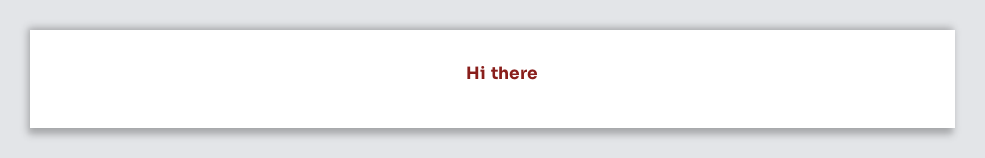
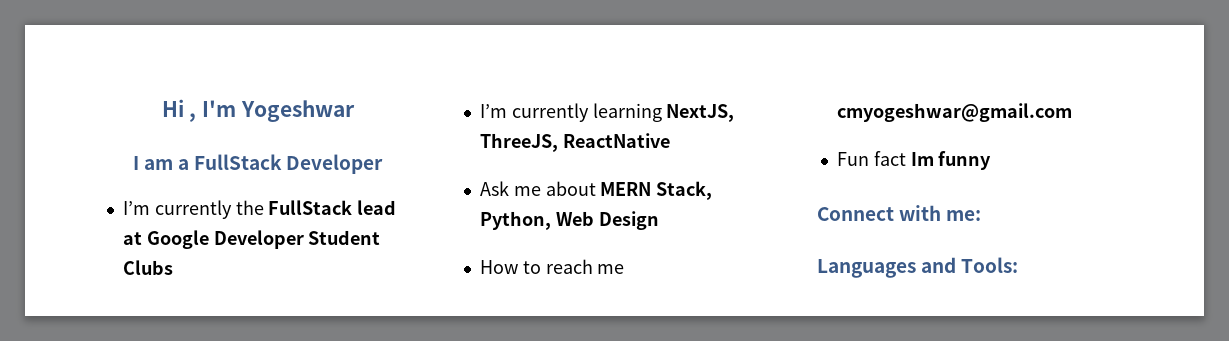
- Hi there
+ Hi , I'm Yogeshwar
+ I am a FullStack Developer
+ I’m currently the FullStack lead at Google Developer Student Clubs
+ I’m currently learning NextJS, ThreeJS, ReactNative
+ Ask me about MERN Stack, Python, Web Design
+ How to reach me cmyogeshwar@gmail.com
+ Fun fact Im funny
+ Connect with me:
+ Languages and Tools:

